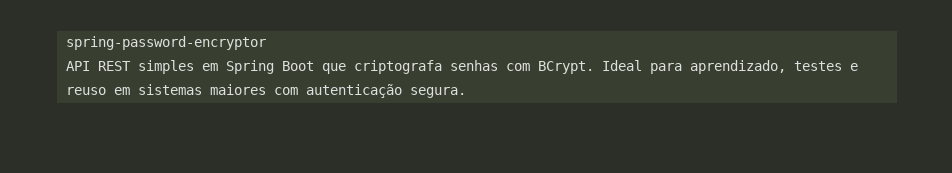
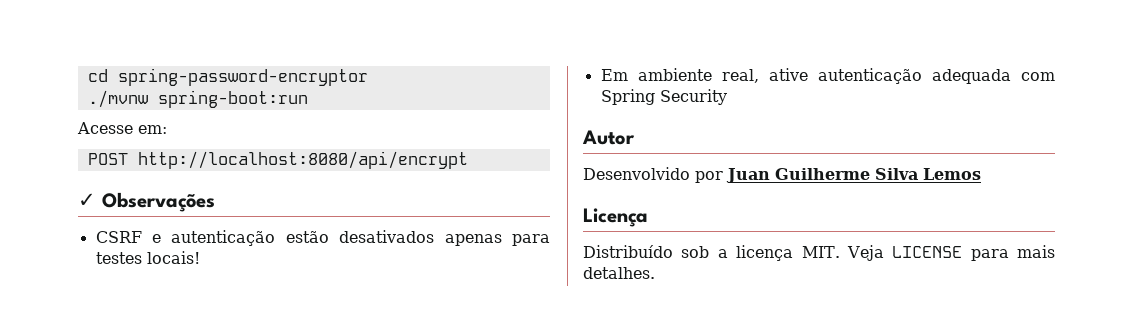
- spring-password-encryptor
+ cd spring-password-encryptor
- API REST simples em Spring Boot que criptografa senhas com BCrypt. Ideal para aprendizado, testes e reuso em sistemas maiores com autenticação segura.
+ ./mvnw spring-boot:run
+ Acesse em:
+ POST http://localhost:8080/api/encrypt
+ ✓ Observações
+ CSRF e autenticação estão desativados apenas para testes locais!
+ Em ambiente real, ative autenticação adequada com Spring Security
+ Autor
+ Desenvolvido por Juan Guilherme Silva Lemos
+ Licença
+ Distribuído sob a licença MIT. Veja LICENSE para mais detalhes.

